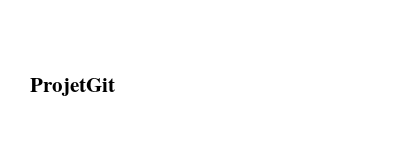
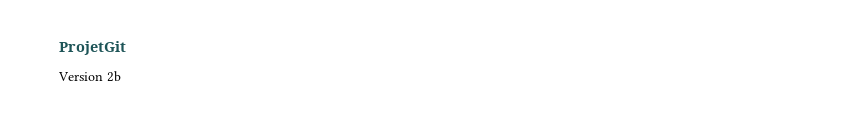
+ Version 2b

